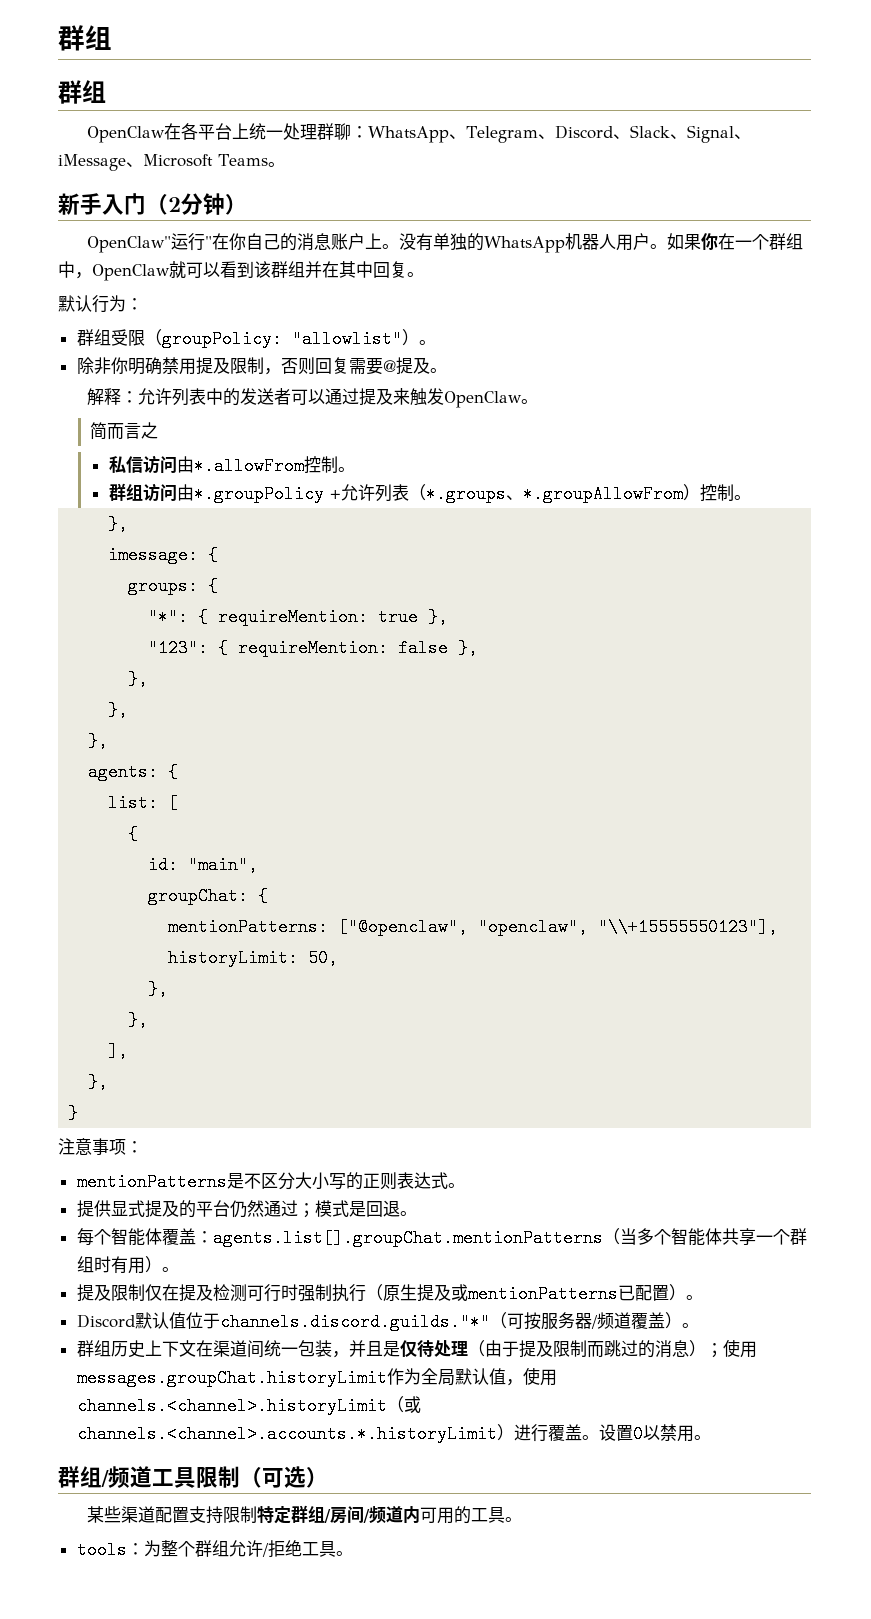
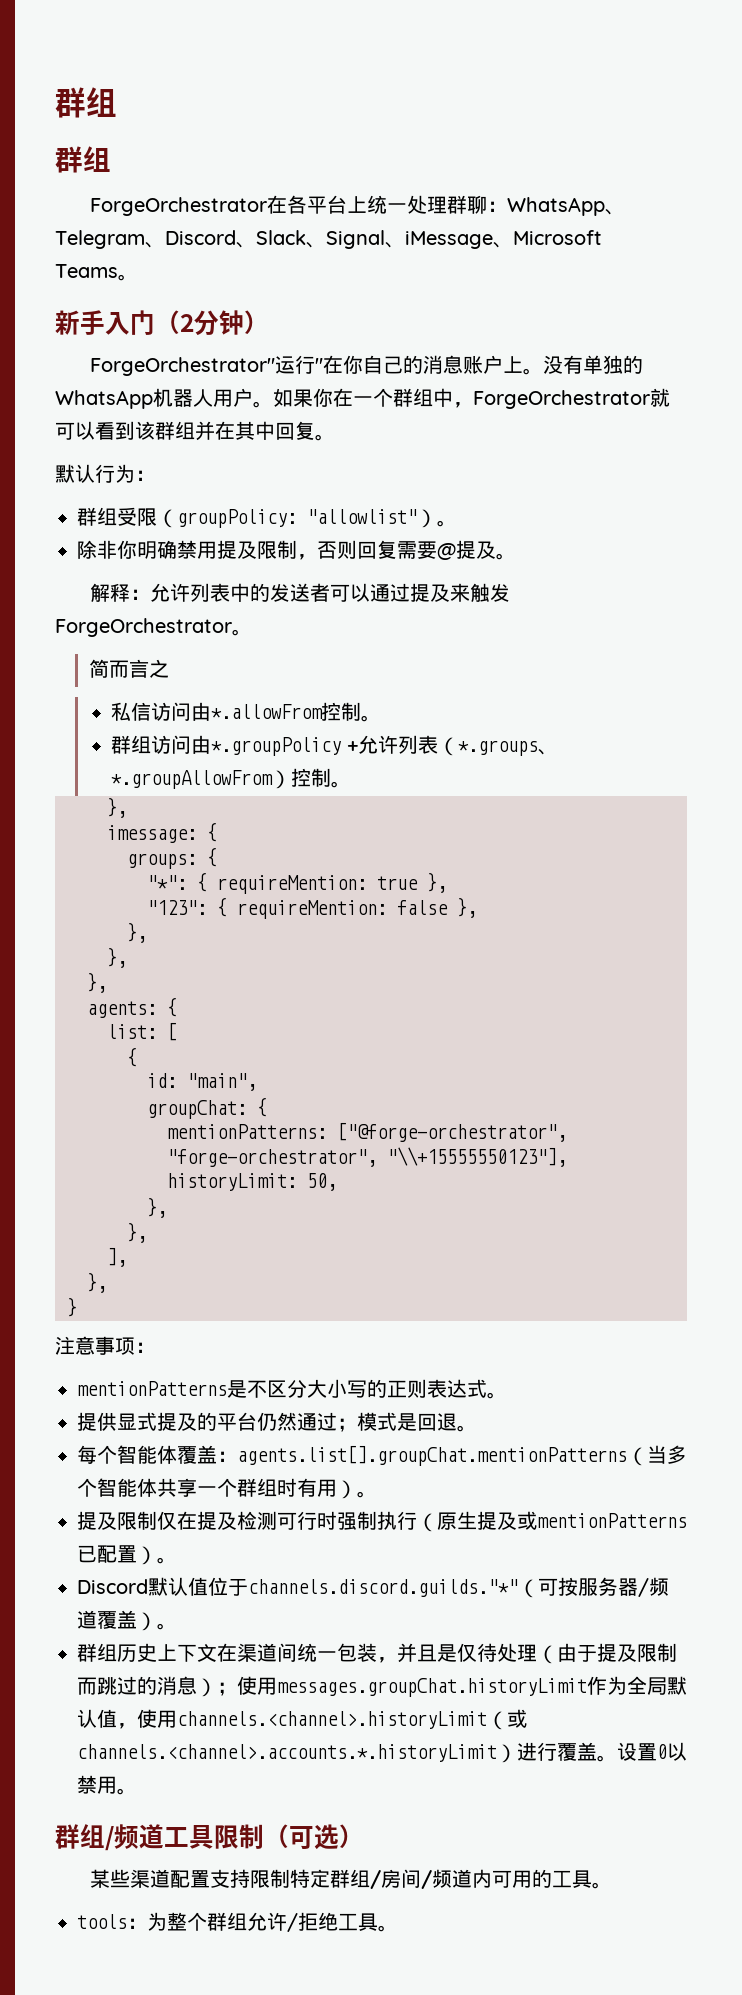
- OpenClaw在各平台上统一处理群聊：WhatsApp、Telegram、Discord、Slack、Signal、iMessage、Microsoft Teams。
+ ForgeOrchestrator在各平台上统一处理群聊：WhatsApp、Telegram、Discord、Slack、Signal、iMessage、Microsoft Teams。
- OpenClaw"运行"在你自己的消息账户上。
+ ForgeOrchestrator"运行"在你自己的消息账户上。
- 如果你在一个群组中，OpenClaw就可以看到该群组并在其中回复。
+ 如果你在一个群组中，ForgeOrchestrator就可以看到该群组并在其中回复。
- 解释：允许列表中的发送者可以通过提及来触发OpenClaw。
+ 解释：允许列表中的发送者可以通过提及来触发ForgeOrchestrator。
- mentionPatterns: ["@openclaw", "openclaw", "\\+15555550123"],
+ mentionPatterns: ["@forge-orchestrator", "forge-orchestrator", "\\+15555550123"],

